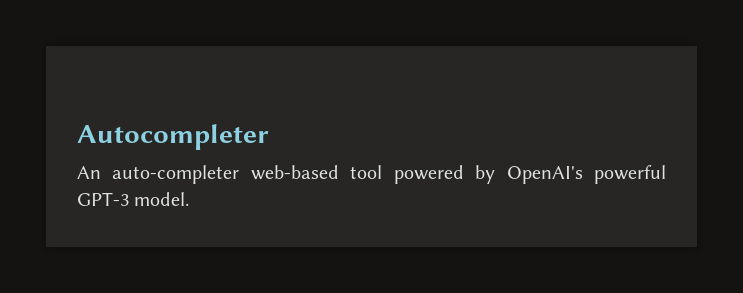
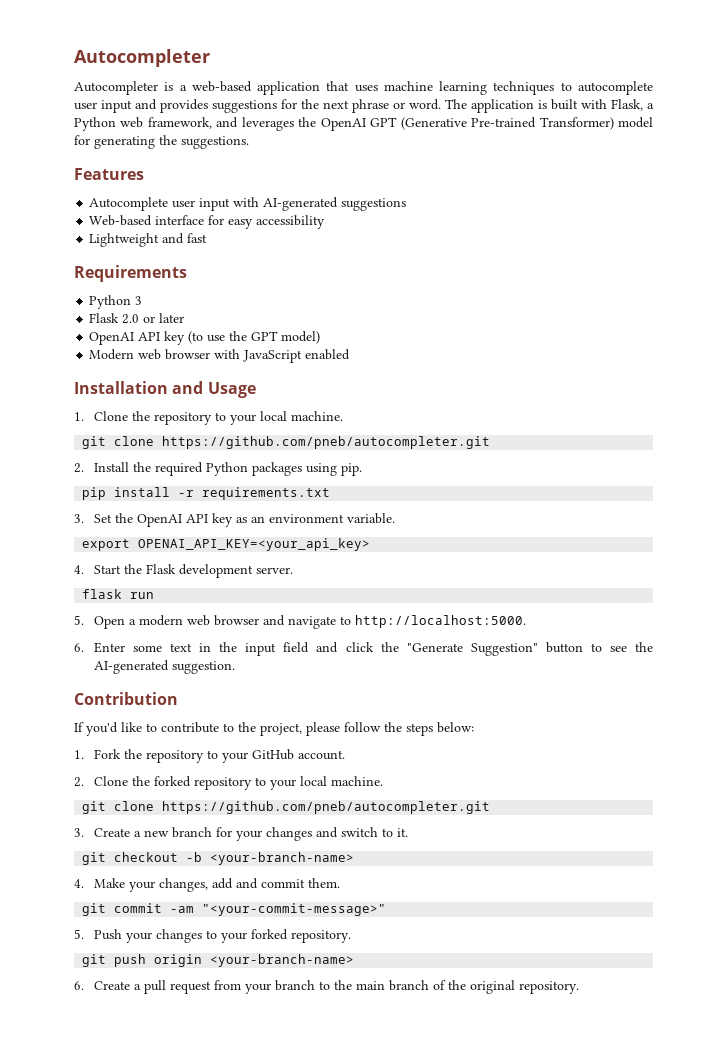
- An auto-completer web-based tool powered by OpenAI's powerful GPT-3 model.
+ Autocompleter is a web-based application that uses machine learning techniques to autocomplete user input and provides suggestions for the next phrase or word. The application is built with Flask, a Python web framework, and leverages the OpenAI GPT (Generative Pre-trained Transformer) model for generating the suggestions.
+ Features
+ Autocomplete user input with AI-generated suggestions
+ Web-based interface for easy accessibility
+ Lightweight and fast
+ Requirements
+ Python 3
+ Flask 2.0 or later
+ OpenAI API key (to use the GPT model)
+ Modern web browser with JavaScript enabled
+ Installation and Usage
+ 1. Clone the repository to your local machine.
+ git clone https://github.com/pneb/autocompleter.git
+ 2. Install the required Python packages using pip.
+ pip install -r requirements.txt
+ 3. Set the OpenAI API key as an environment variable.
+ export OPENAI_API_KEY=<your_api_key>
+ 4. Start the Flask development server.
+ flask run
+ 5. Open a modern web browser and navigate to http://localhost:5000.
+ 6. Enter some text in the input field and click the "Generate Suggestion" button to see the AI-generated suggestion.
+ Contribution
+ If you'd like to contribute to the project, please follow the steps below:
+ 1. Fork the repository to your GitHub account.
+ 2. Clone the forked repository to your local machine.
+ git clone https://github.com/pneb/autocompleter.git
+ 3. Create a new branch for your changes and switch to it.
+ git checkout -b <your-branch-name>
+ 4. Make your changes, add and commit them.
+ git commit -am "<your-commit-message>"
+ 5. Push your changes to your forked repository.
+ git push origin <your-branch-name>
+ 6. Create a pull request from your branch to the main branch of the original repository.

